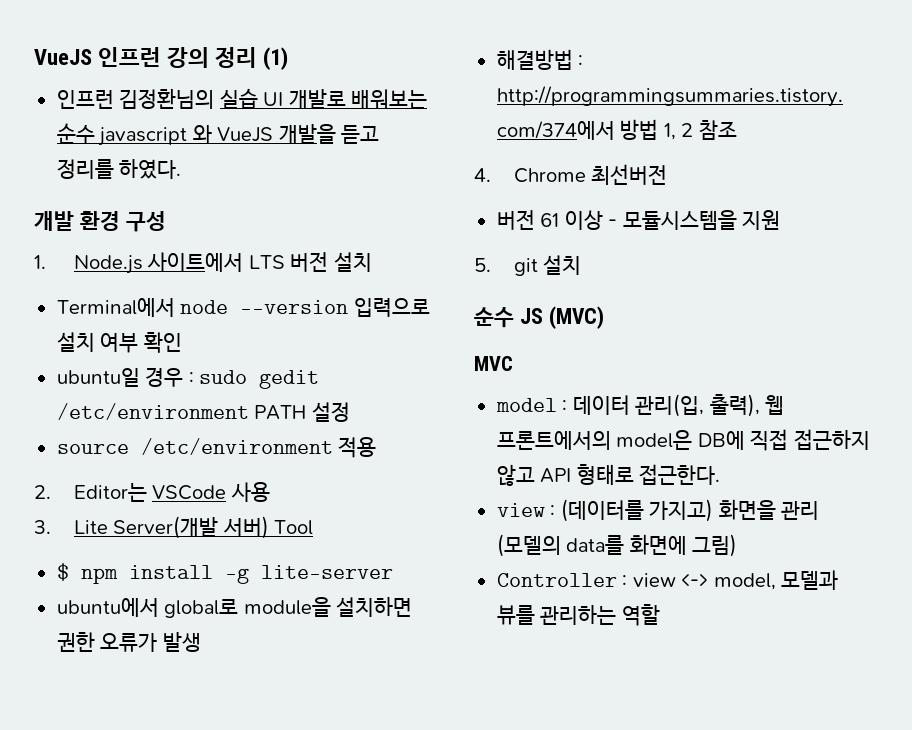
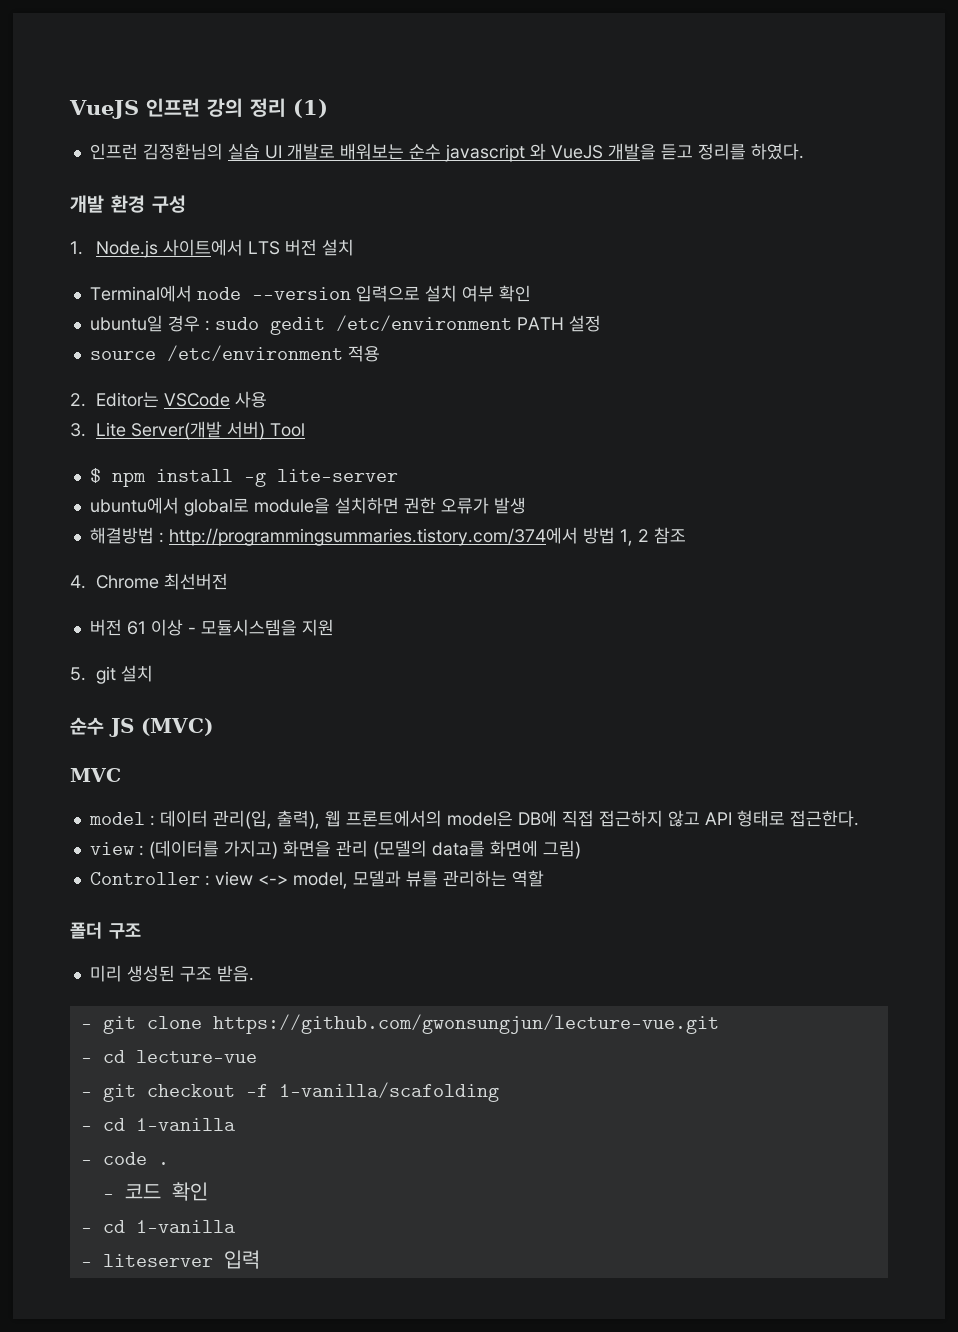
+ 폴더 구조
+ 미리 생성된 구조 받음.
+ - git clone https://github.com/gwonsungjun/lecture-vue.git
+ - cd lecture-vue
+ - git checkout -f 1-vanilla/scafolding
+ - cd 1-vanilla
+ - code .
+ - 코드 확인
+ - cd 1-vanilla
+ - liteserver 입력

